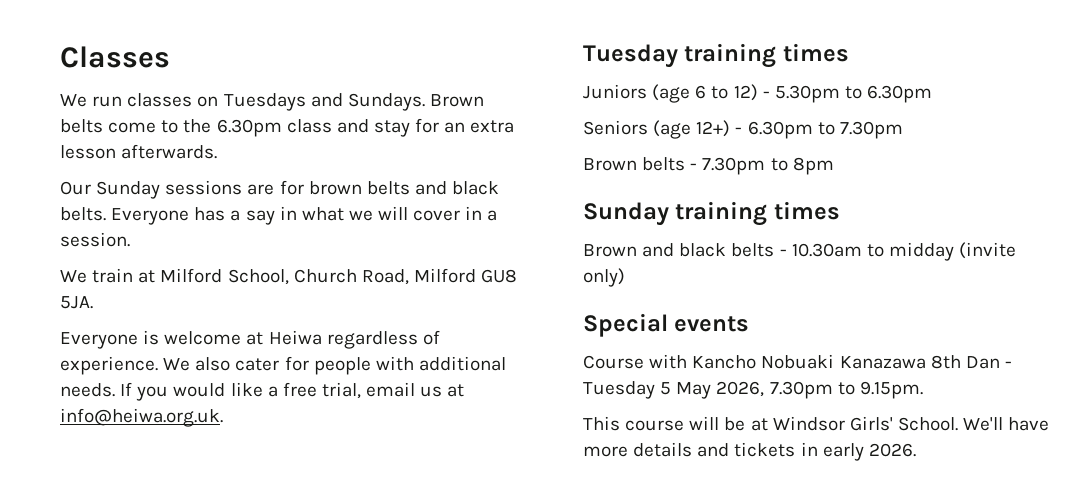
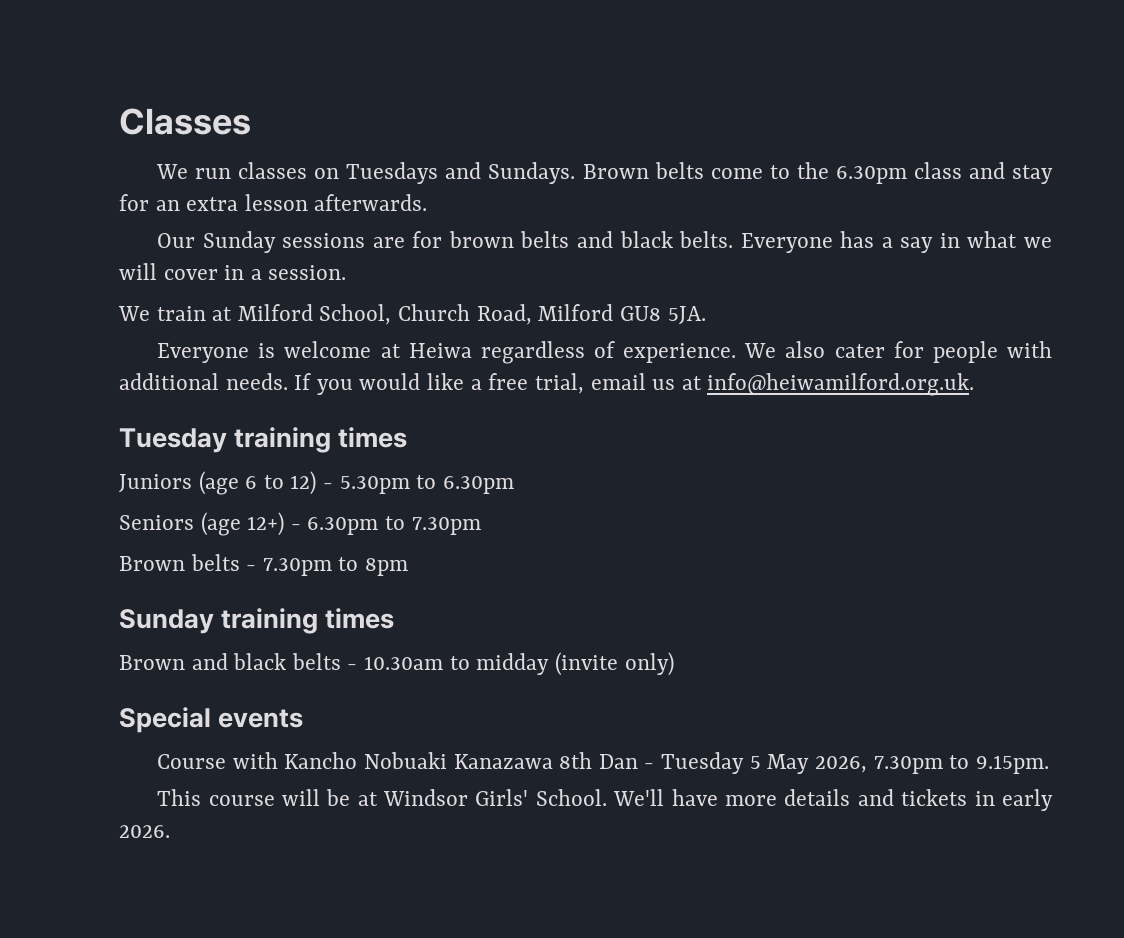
- If you would like a free trial, email us at info@heiwa.org.uk.
+ If you would like a free trial, email us at info@heiwamilford.org.uk.

